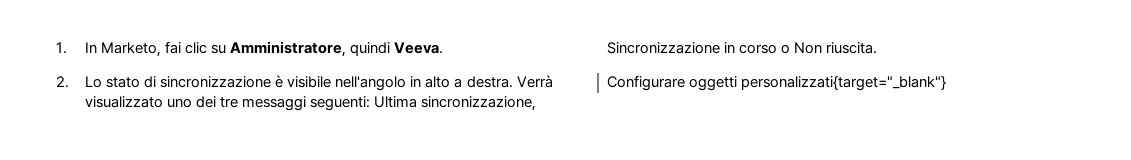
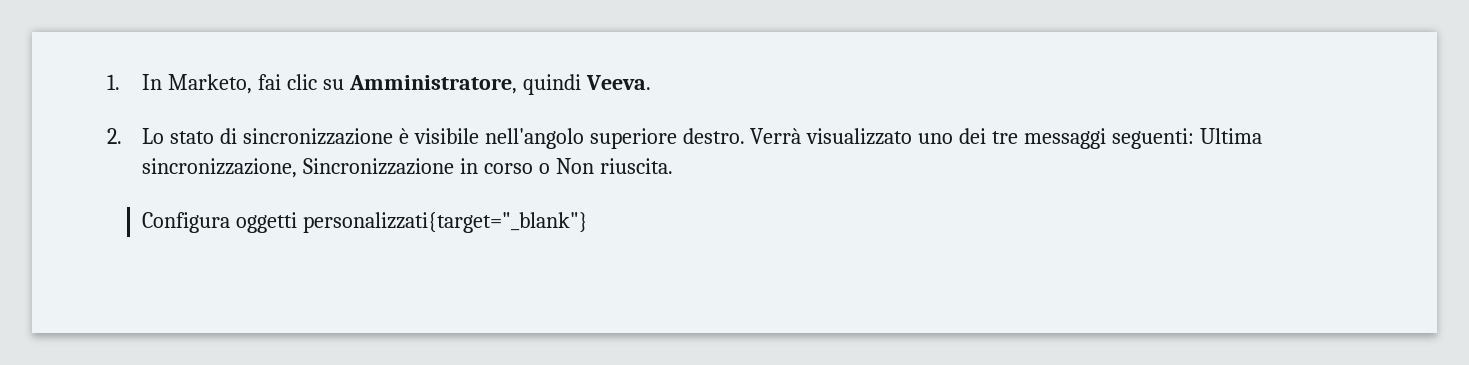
- 2. Lo stato di sincronizzazione è visibile nell'angolo in alto a destra.
+ 2. Lo stato di sincronizzazione è visibile nell'angolo superiore destro.
- Configurare oggetti personalizzati{target="_blank"}
+ Configura oggetti personalizzati{target="_blank"}

